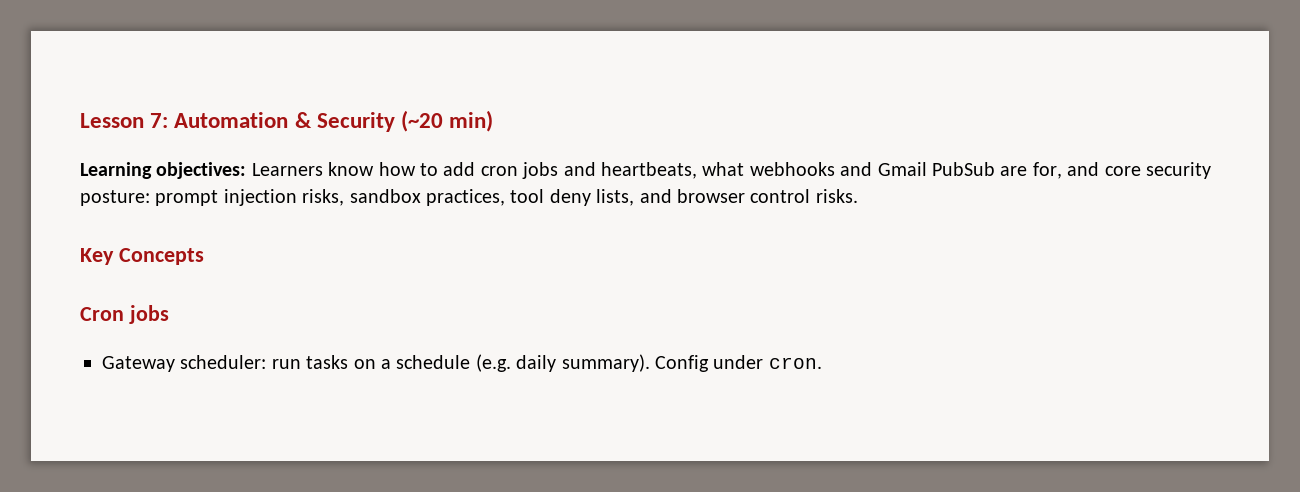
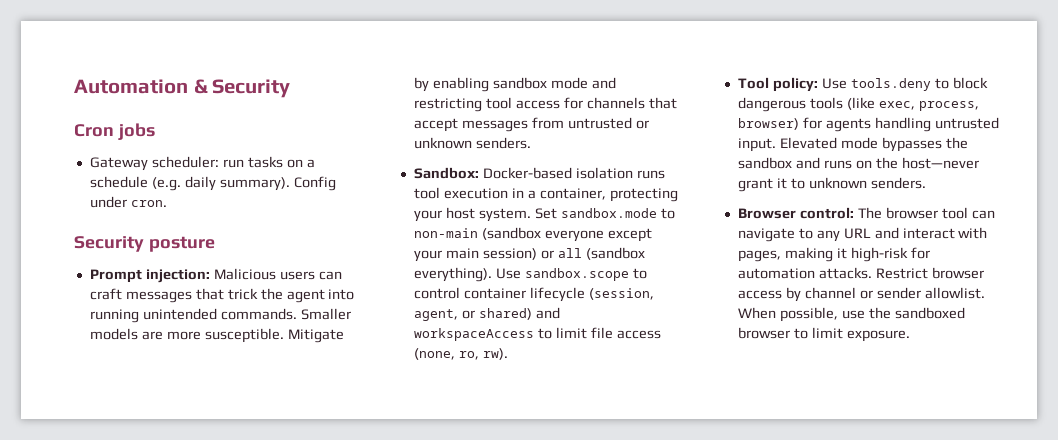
- Lesson 7: Automation & Security (~20 min)
- Learning objectives: Learners know how to add cron jobs and heartbeats, what webhooks and Gmail PubSub are for, and core security posture: prompt injection risks, sandbox practices, tool deny lists, and browser control risks.
- Key Concepts
+ Automation & Security
+ Security posture
+ Prompt injection: Malicious users can craft messages that trick the agent into running unintended commands. Smaller models are more susceptible. Mitigate by enabling sandbox mode and restricting tool access for channels that accept messages from untrusted or unknown senders.
+ Sandbox: Docker-based isolation runs tool execution in a container, protecting your host system. Set sandbox.mode to non-main (sandbox everyone except your main session) or all (sandbox everything). Use sandbox.scope to control container lifecycle (session, agent, or shared) and workspaceAccess to limit file access (none, ro, rw).
+ Tool policy: Use tools.deny to block dangerous tools (like exec, process, browser) for agents handling untrusted input. Elevated mode bypasses the sandbox and runs on the host—never grant it to unknown senders.
+ Browser control: The browser tool can navigate to any URL and interact with pages, making it high-risk for automation attacks. Restrict browser access by channel or sender allowlist. When possible, use the sandboxed browser to limit exposure.

